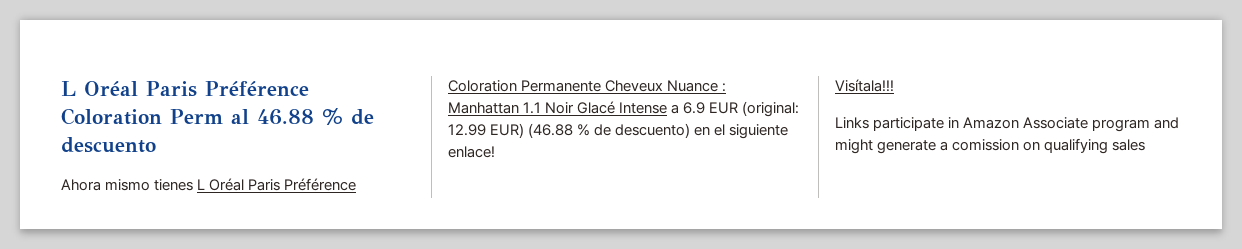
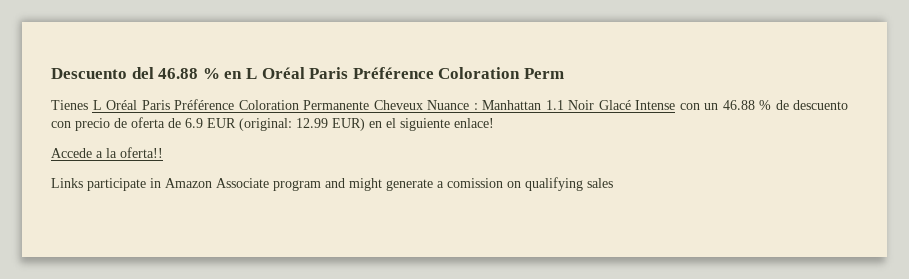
- L Oréal Paris Préférence Coloration Perm al 46.88 % de descuento
- Ahora mismo tienes L Oréal Paris Préférence Coloration Permanente Cheveux Nuance : Manhattan 1.1 Noir Glacé Intense a 6.9 EUR (original: 12.99 EUR) (46.88 % de descuento) en el siguiente enlace!
+ Descuento del 46.88 % en L Oréal Paris Préférence Coloration Perm
+ Tienes L Oréal Paris Préférence Coloration Permanente Cheveux Nuance : Manhattan 1.1 Noir Glacé Intense con un 46.88 % de descuento con precio de oferta de 6.9 EUR (original: 12.99 EUR) en el siguiente enlace!
- Visítala!!!
+ Accede a la oferta!!

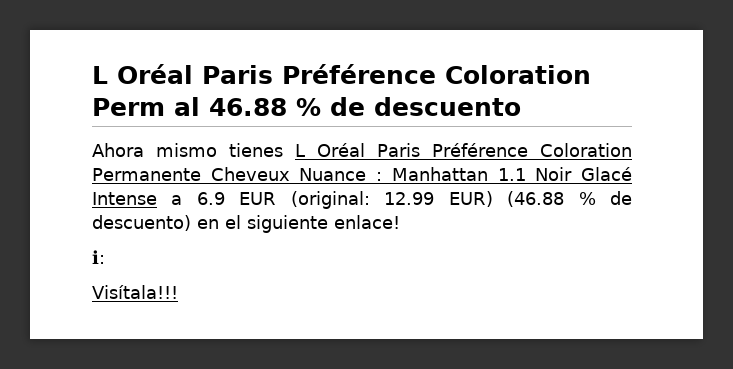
- Descuento del 46.88 % en L Oréal Paris Préférence Coloration Perm
- Tienes L Oréal Paris Préférence Coloration Permanente Cheveux Nuance : Manhattan 1.1 Noir Glacé Intense con un 46.88 % de descuento con precio de oferta de 6.9 EUR (original: 12.99 EUR) en el siguiente enlace!
+ L Oréal Paris Préférence Coloration Perm al 46.88 % de descuento
+ Ahora mismo tienes L Oréal Paris Préférence Coloration Permanente Cheveux Nuance : Manhattan 1.1 Noir Glacé Intense a 6.9 EUR (original: 12.99 EUR) (46.88 % de descuento) en el siguiente enlace!
- Accede a la oferta!!
- Links participate in Amazon Associate program and might generate a comission on qualifying sales
+ ℹ:
+ Visítala!!!

